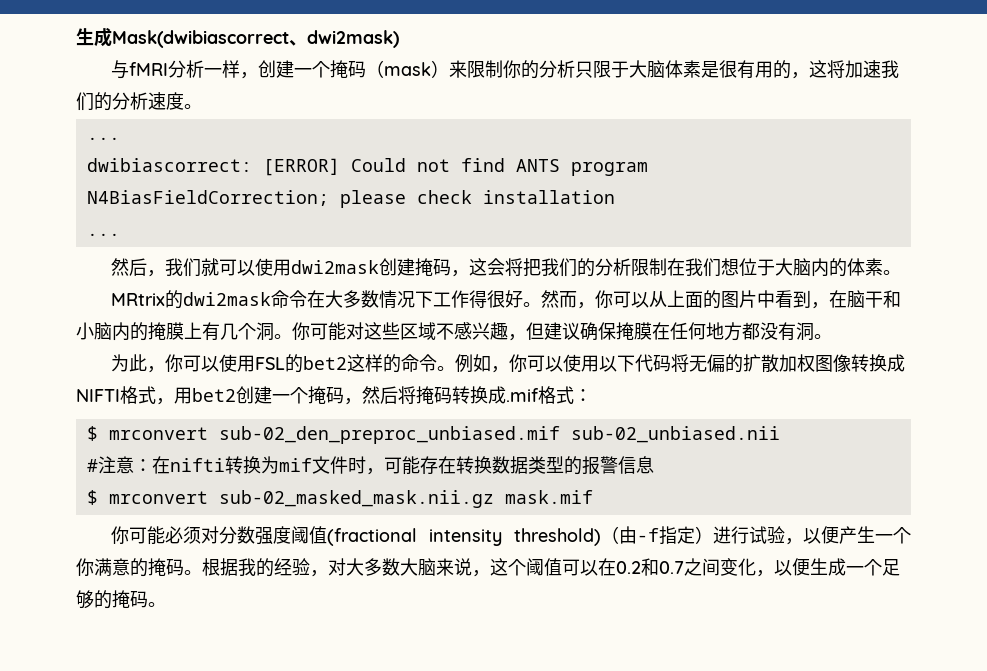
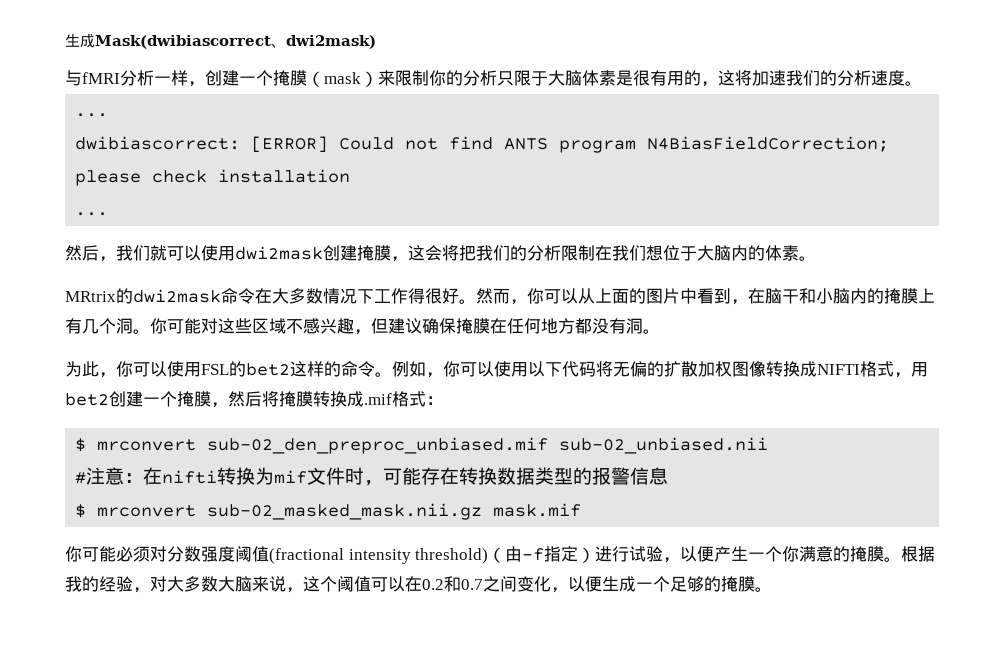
- 与fMRI分析一样，创建一个掩码（mask）来限制你的分析只限于大脑体素是很有用的，这将加速我们的分析速度。
+ 与fMRI分析一样，创建一个掩膜（mask）来限制你的分析只限于大脑体素是很有用的，这将加速我们的分析速度。
- 然后，我们就可以使用dwi2mask创建掩码，这会将把我们的分析限制在我们想位于大脑内的体素。
+ 然后，我们就可以使用dwi2mask创建掩膜，这会将把我们的分析限制在我们想位于大脑内的体素。
- 例如，你可以使用以下代码将无偏的扩散加权图像转换成NIFTI格式，用bet2创建一个掩码，然后将掩码转换成.mif格式：
+ 例如，你可以使用以下代码将无偏的扩散加权图像转换成NIFTI格式，用bet2创建一个掩膜，然后将掩膜转换成.mif格式：
- 你可能必须对分数强度阈值(fractional intensity threshold)（由-f指定）进行试验，以便产生一个你满意的掩码。
+ 你可能必须对分数强度阈值(fractional intensity threshold)（由-f指定）进行试验，以便产生一个你满意的掩膜。
- 根据我的经验，对大多数大脑来说，这个阈值可以在0.2和0.7之间变化，以便生成一个足够的掩码。
+ 根据我的经验，对大多数大脑来说，这个阈值可以在0.2和0.7之间变化，以便生成一个足够的掩膜。

